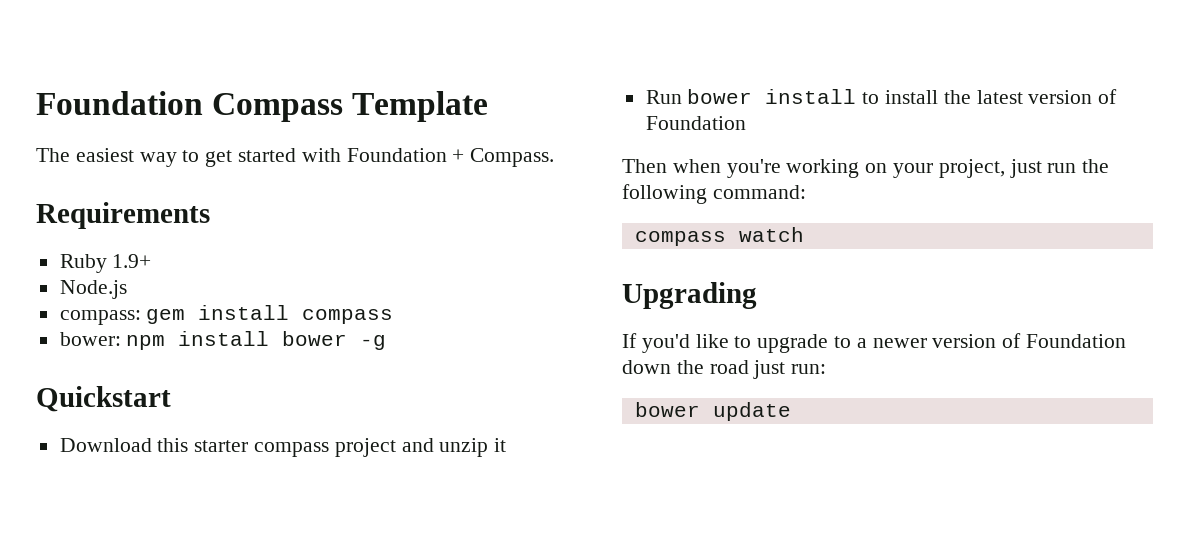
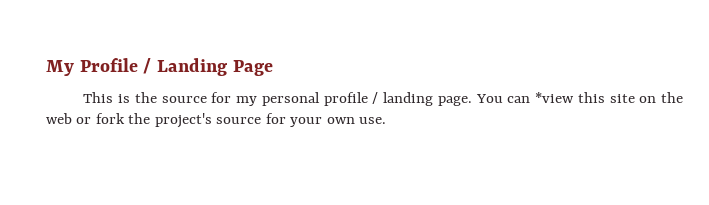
- Foundation Compass Template
- The easiest way to get started with Foundation + Compass.
- Requirements
- Ruby 1.9+
- Node.js
- compass: gem install compass
- bower: npm install bower -g
- Quickstart
- Download this starter compass project and unzip it
- Run bower install to install the latest version of Foundation
- Then when you're working on your project, just run the following command:
- compass watch
- Upgrading
- If you'd like to upgrade to a newer version of Foundation down the road just run:
- bower update
+ My Profile / Landing Page
+ This is the source for my personal profile / landing page. You can *view this site on the web or fork the project's source for your own use.

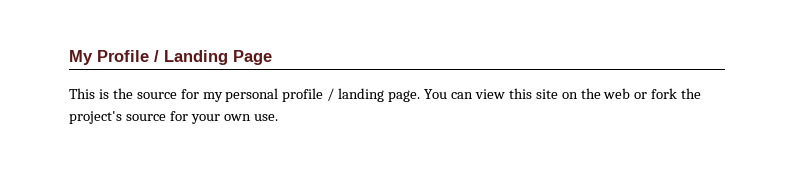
- You can *view this site on the web or fork the project's source for your own use.
+ You can view this site on the web or fork the project's source for your own use.

